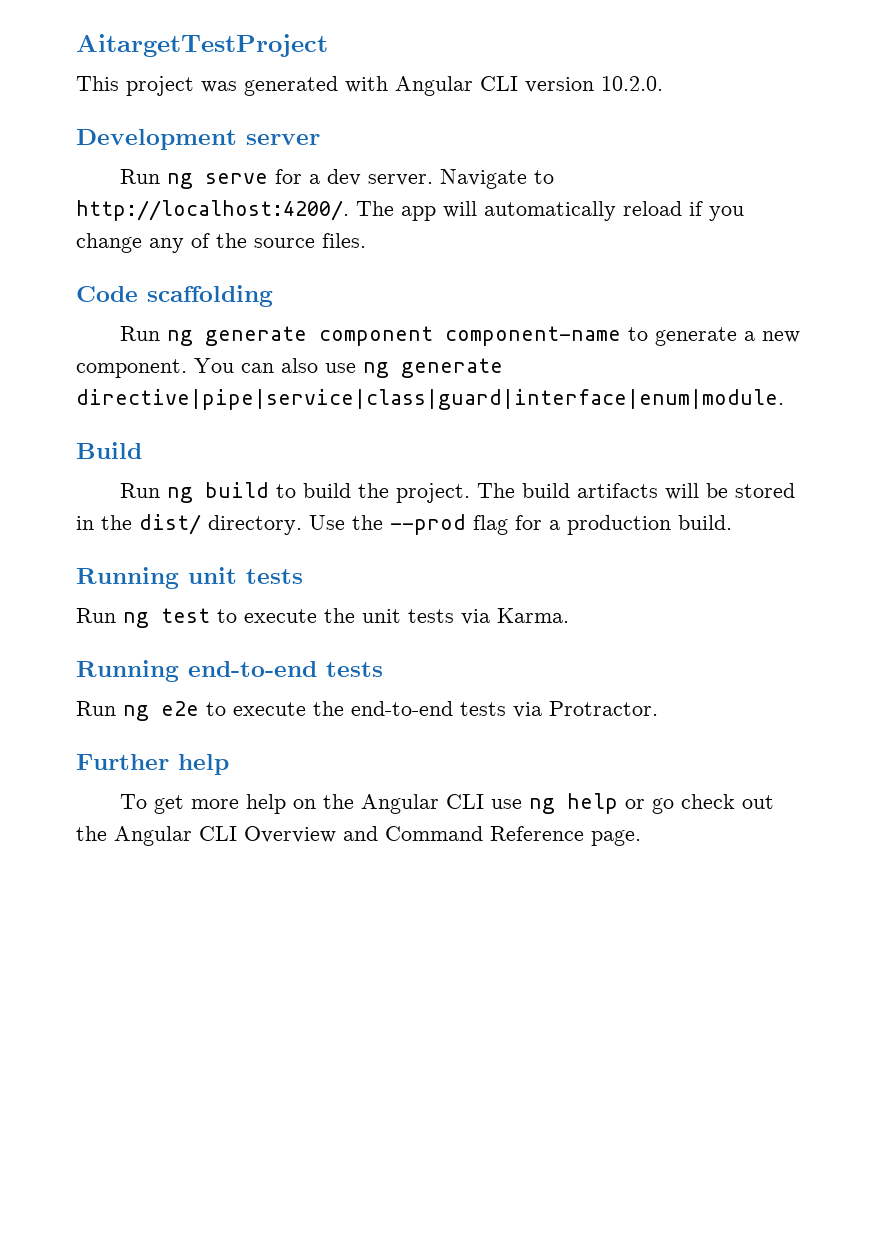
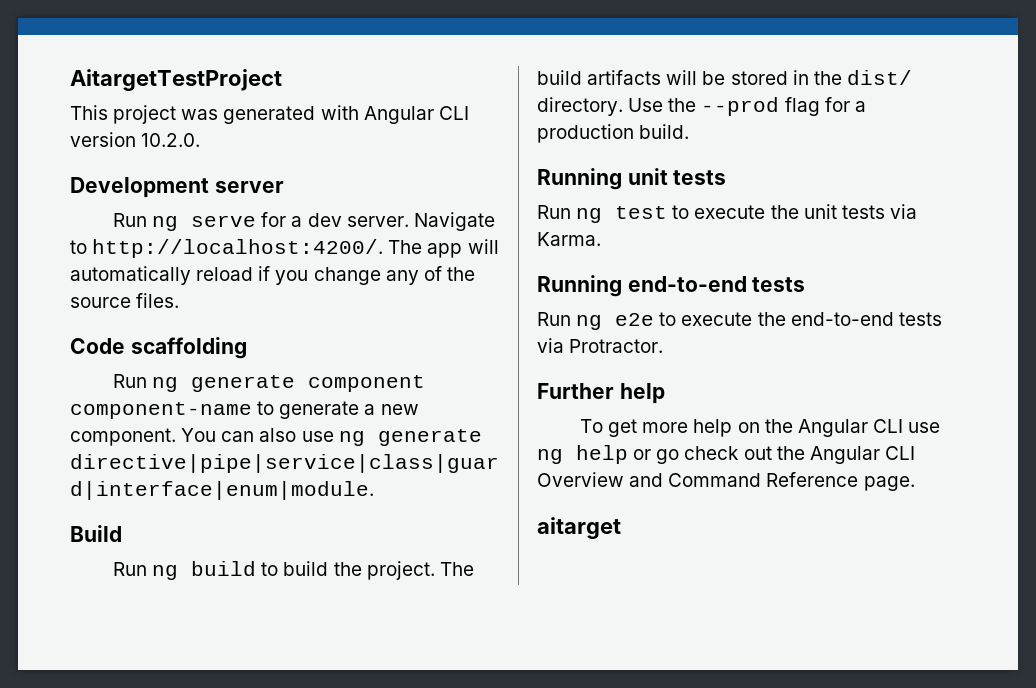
+ aitarget

